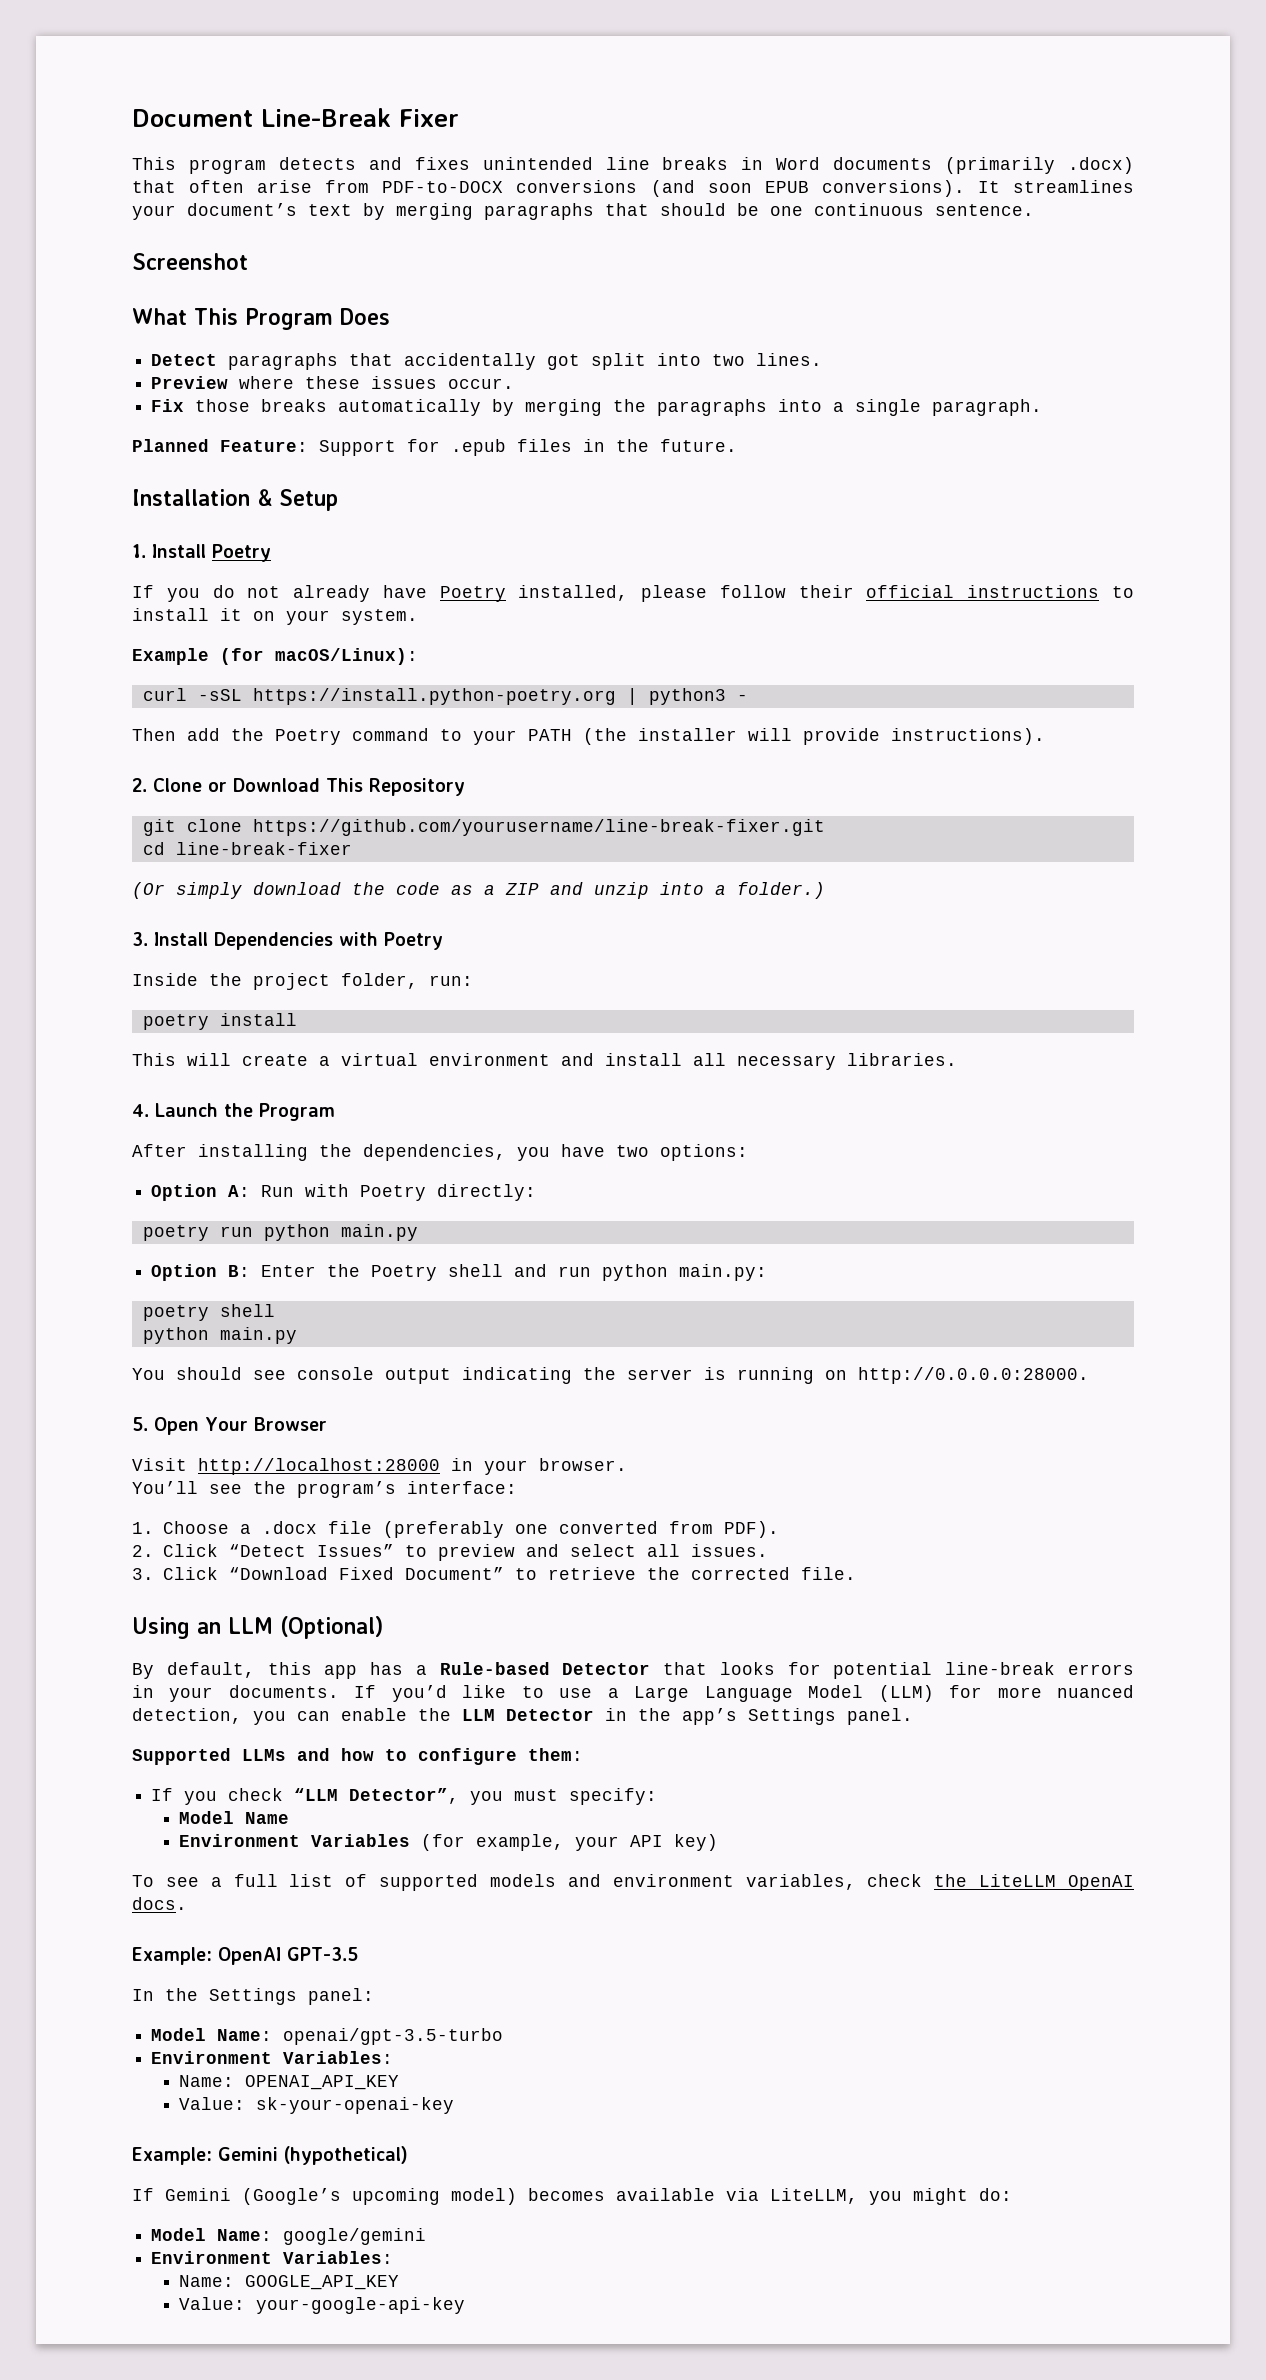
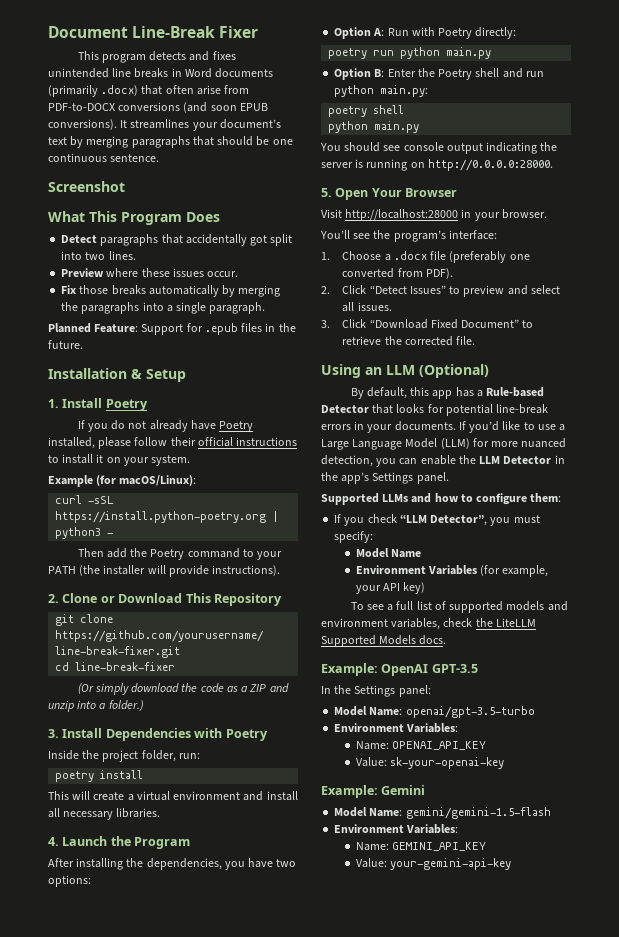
- To see a full list of supported models and environment variables, check the LiteLLM OpenAI docs.
+ To see a full list of supported models and environment variables, check the LiteLLM Supported Models docs.
- Example: Gemini (hypothetical)
- If Gemini (Google’s upcoming model) becomes available via LiteLLM, you might do:
- Model Name: google/gemini
+ Example: Gemini
+ Model Name: gemini/gemini-1.5-flash
  Environment Variables:
- Name: GOOGLE_API_KEY
- Value: your-google-api-key
+ Name: GEMINI_API_KEY
+ Value: your-gemini-api-key

